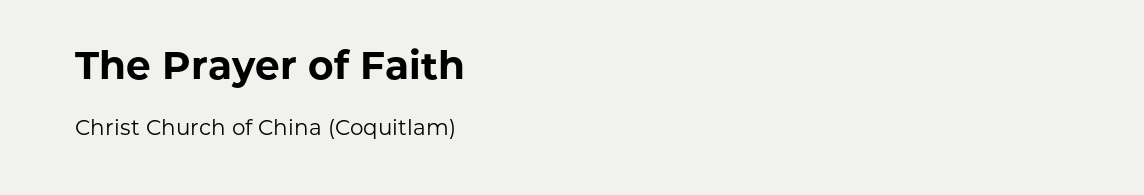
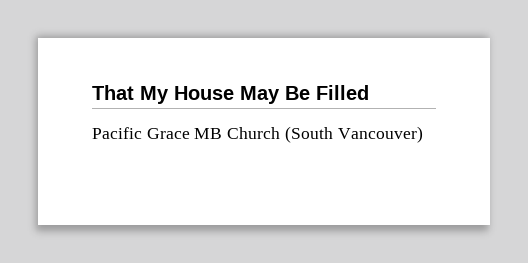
- The Prayer of Faith
- Christ Church of China (Coquitlam)
+ That My House May Be Filled
+ Pacific Grace MB Church (South Vancouver)

